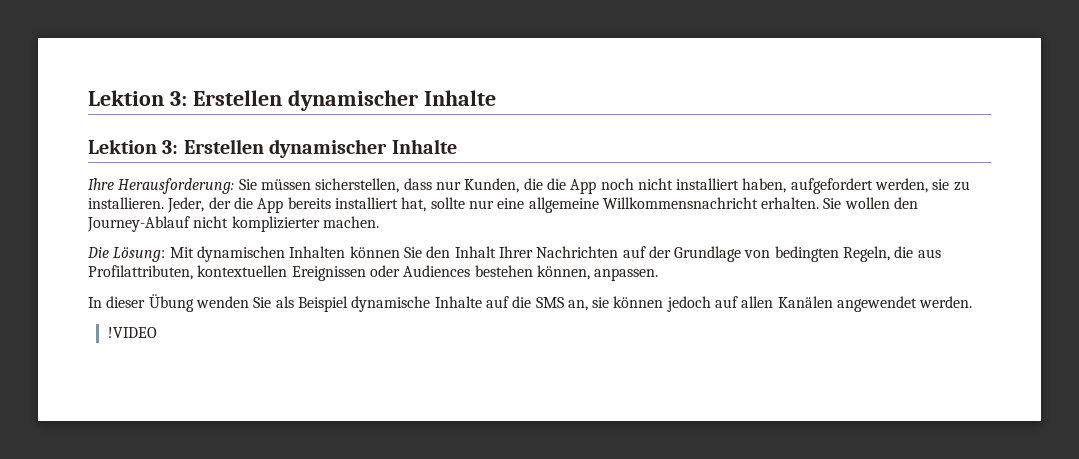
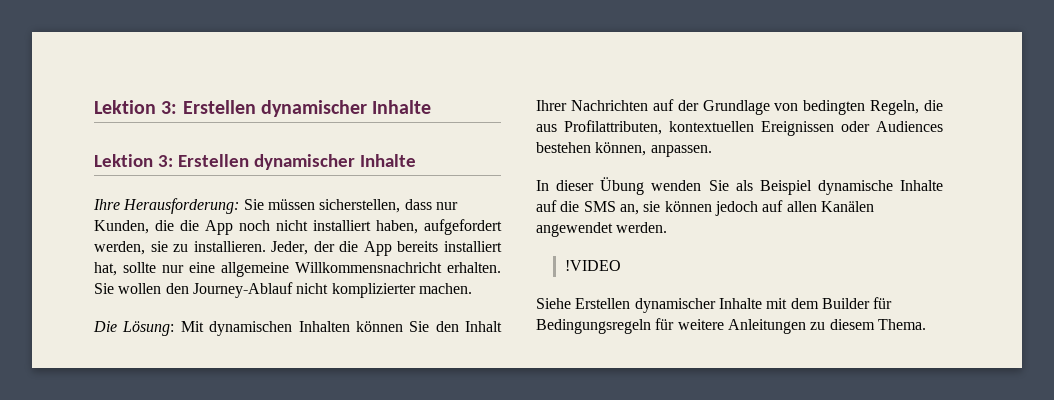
+ Siehe Erstellen dynamischer Inhalte mit dem Builder für Bedingungsregeln für weitere Anleitungen zu diesem Thema.

